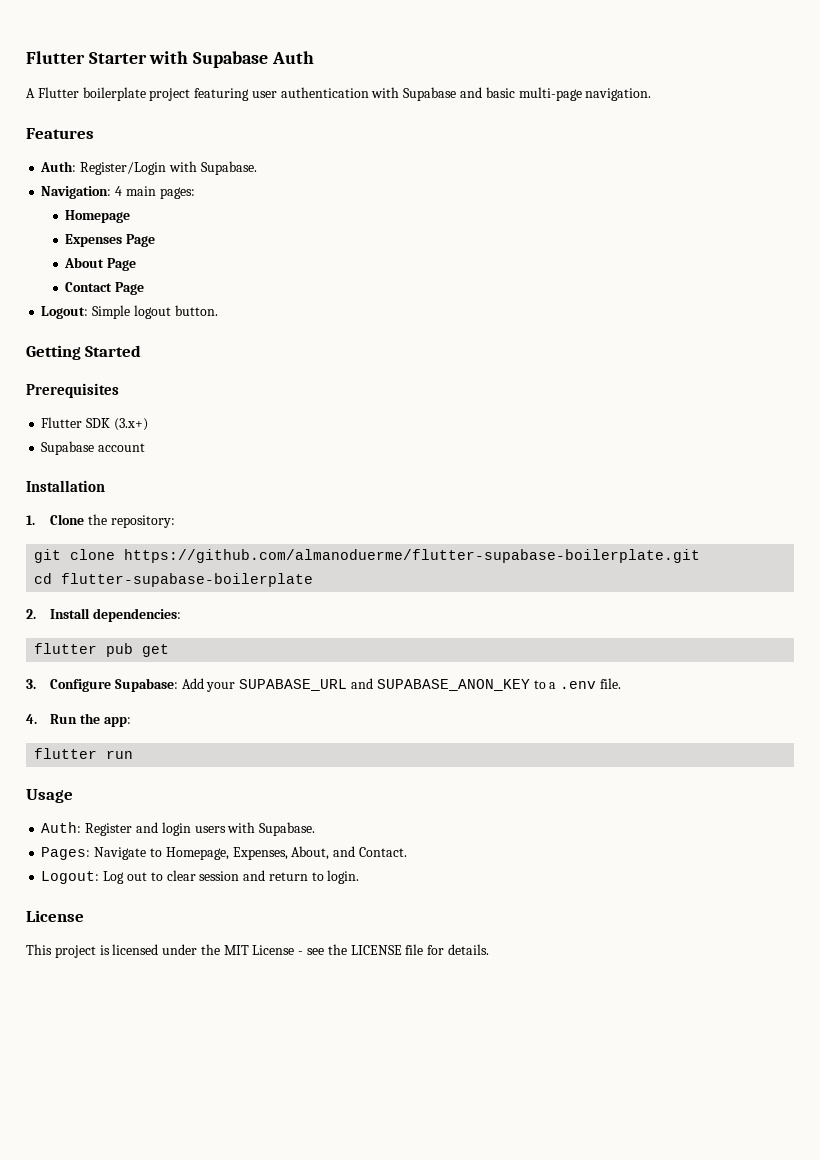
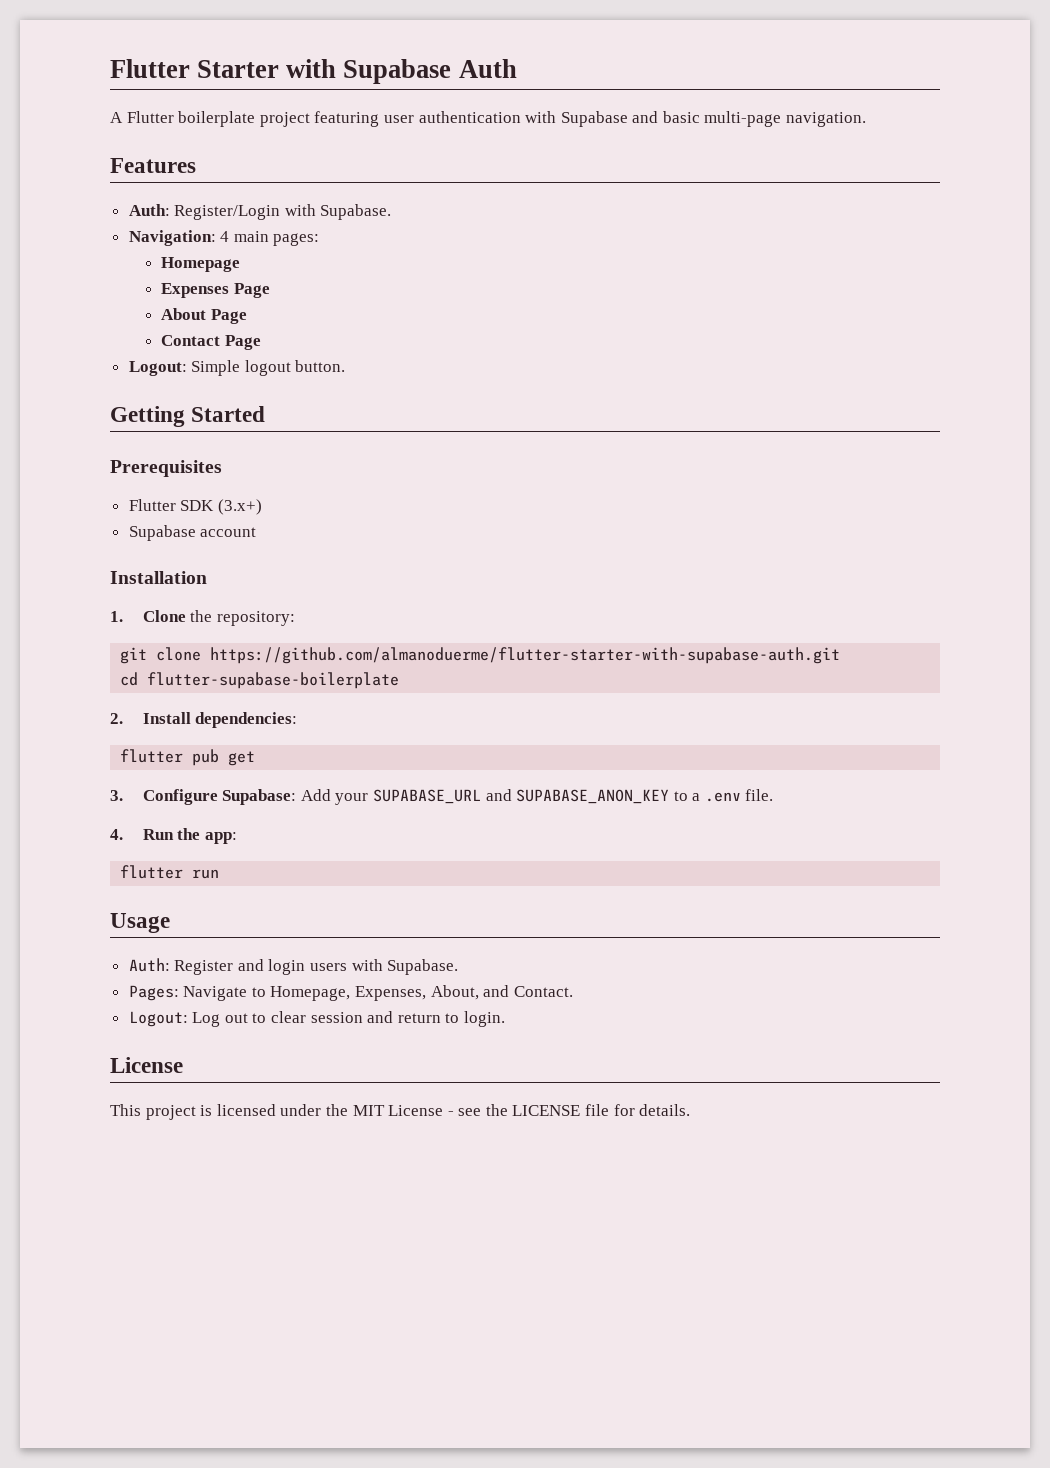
- git clone https://github.com/almanoduerme/flutter-supabase-boilerplate.git
+ git clone https://github.com/almanoduerme/flutter-starter-with-supabase-auth.git

